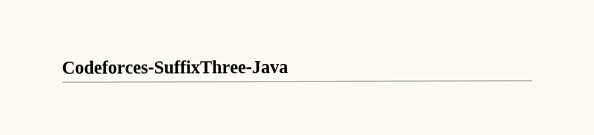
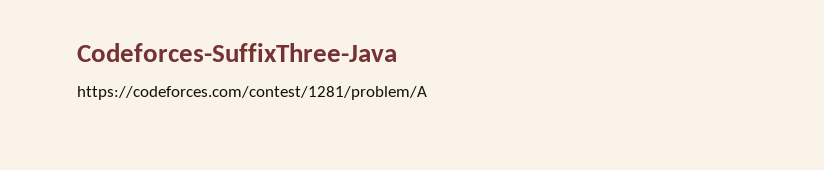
+ https://codeforces.com/contest/1281/problem/A

